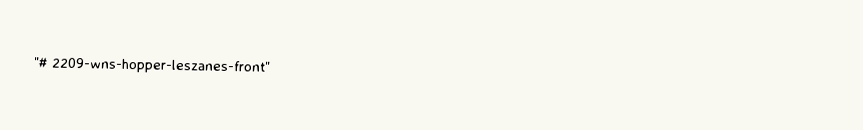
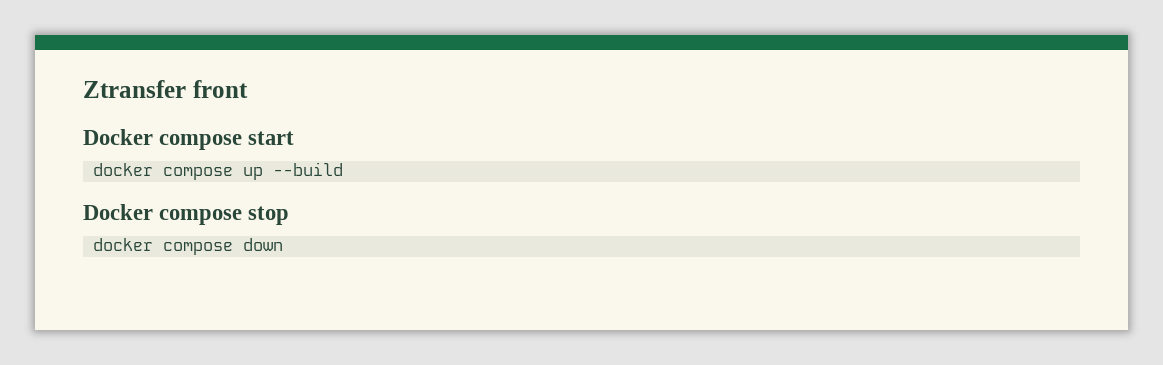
- "# 2209-wns-hopper-leszanes-front"
+ Ztransfer front
+ Docker compose start
+ docker compose up --build
+ Docker compose stop
+ docker compose down

